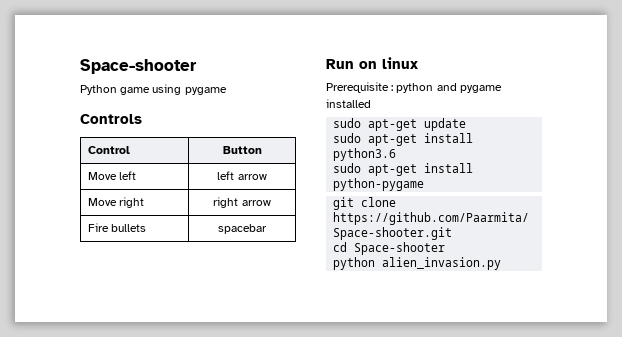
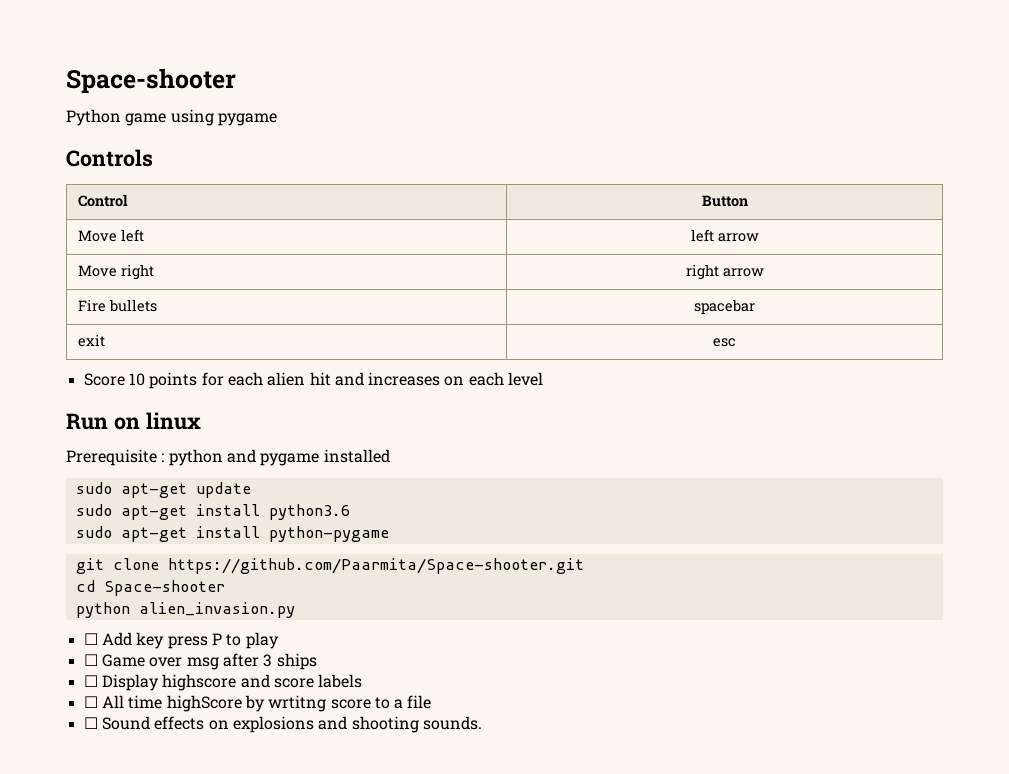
+ exit | esc
+ Score 10 points for each alien hit and increases on each level
+ ☐ Add key press P to play
+ ☐ Game over msg after 3 ships
+ ☐ Display highscore and score labels
+ ☐ All time highScore by wrtitng score to a file
+ ☐ Sound effects on explosions and shooting sounds.

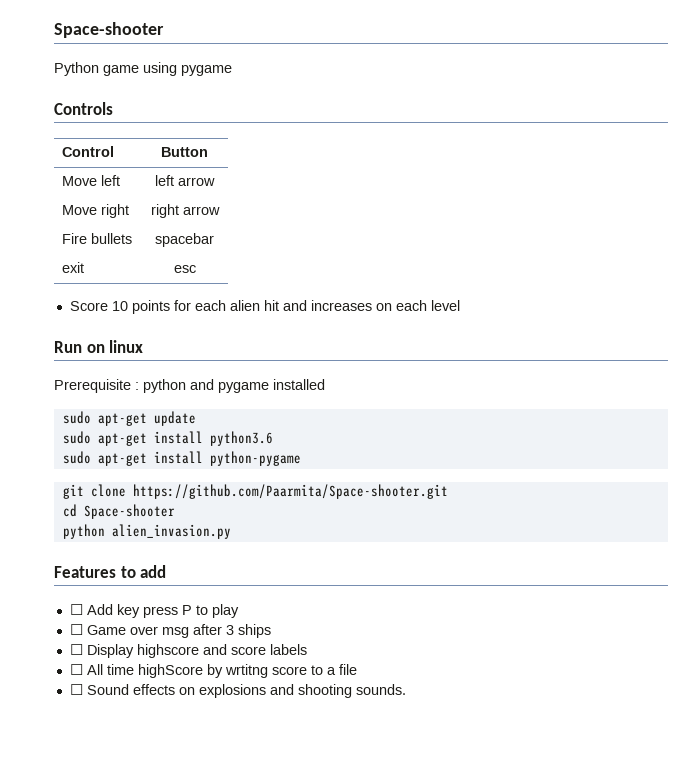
+ Features to add

